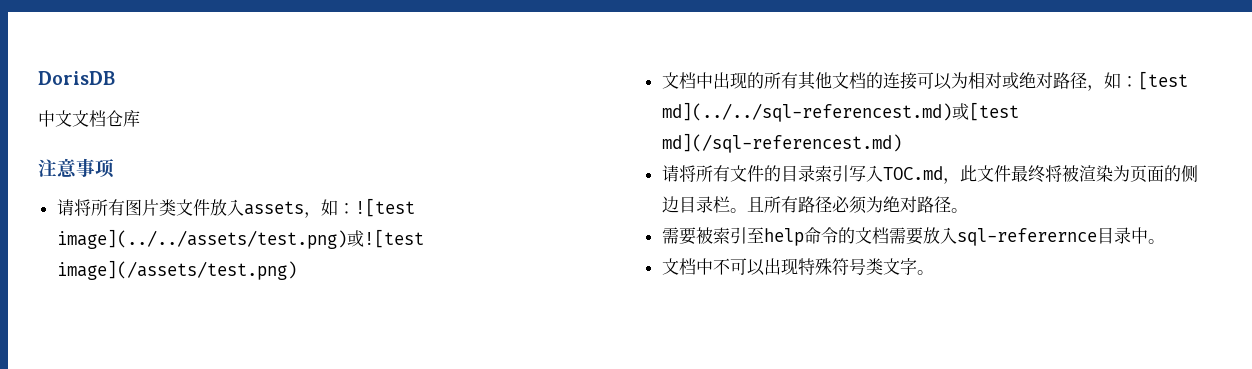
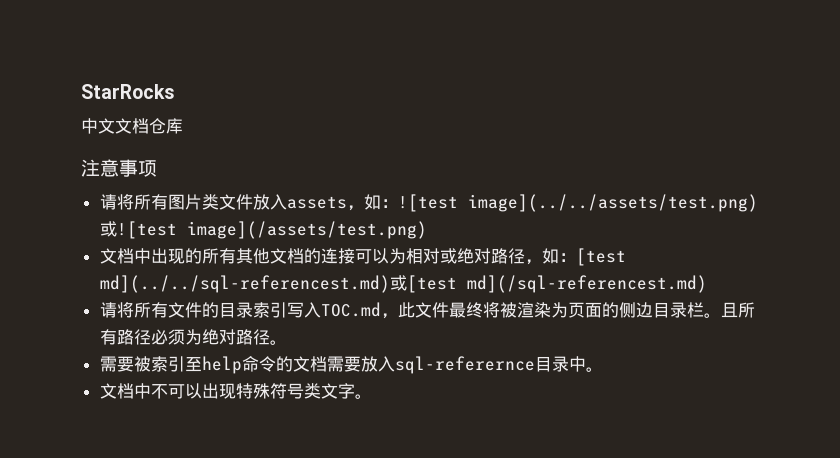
- DorisDB
+ StarRocks

